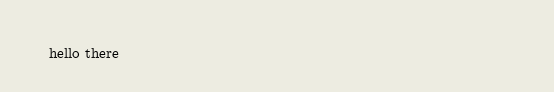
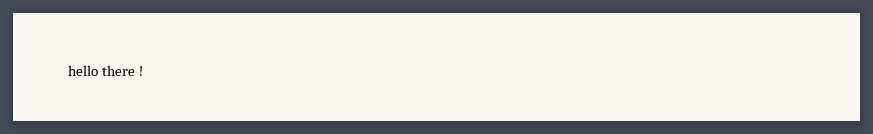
- hello there
+ hello there !

